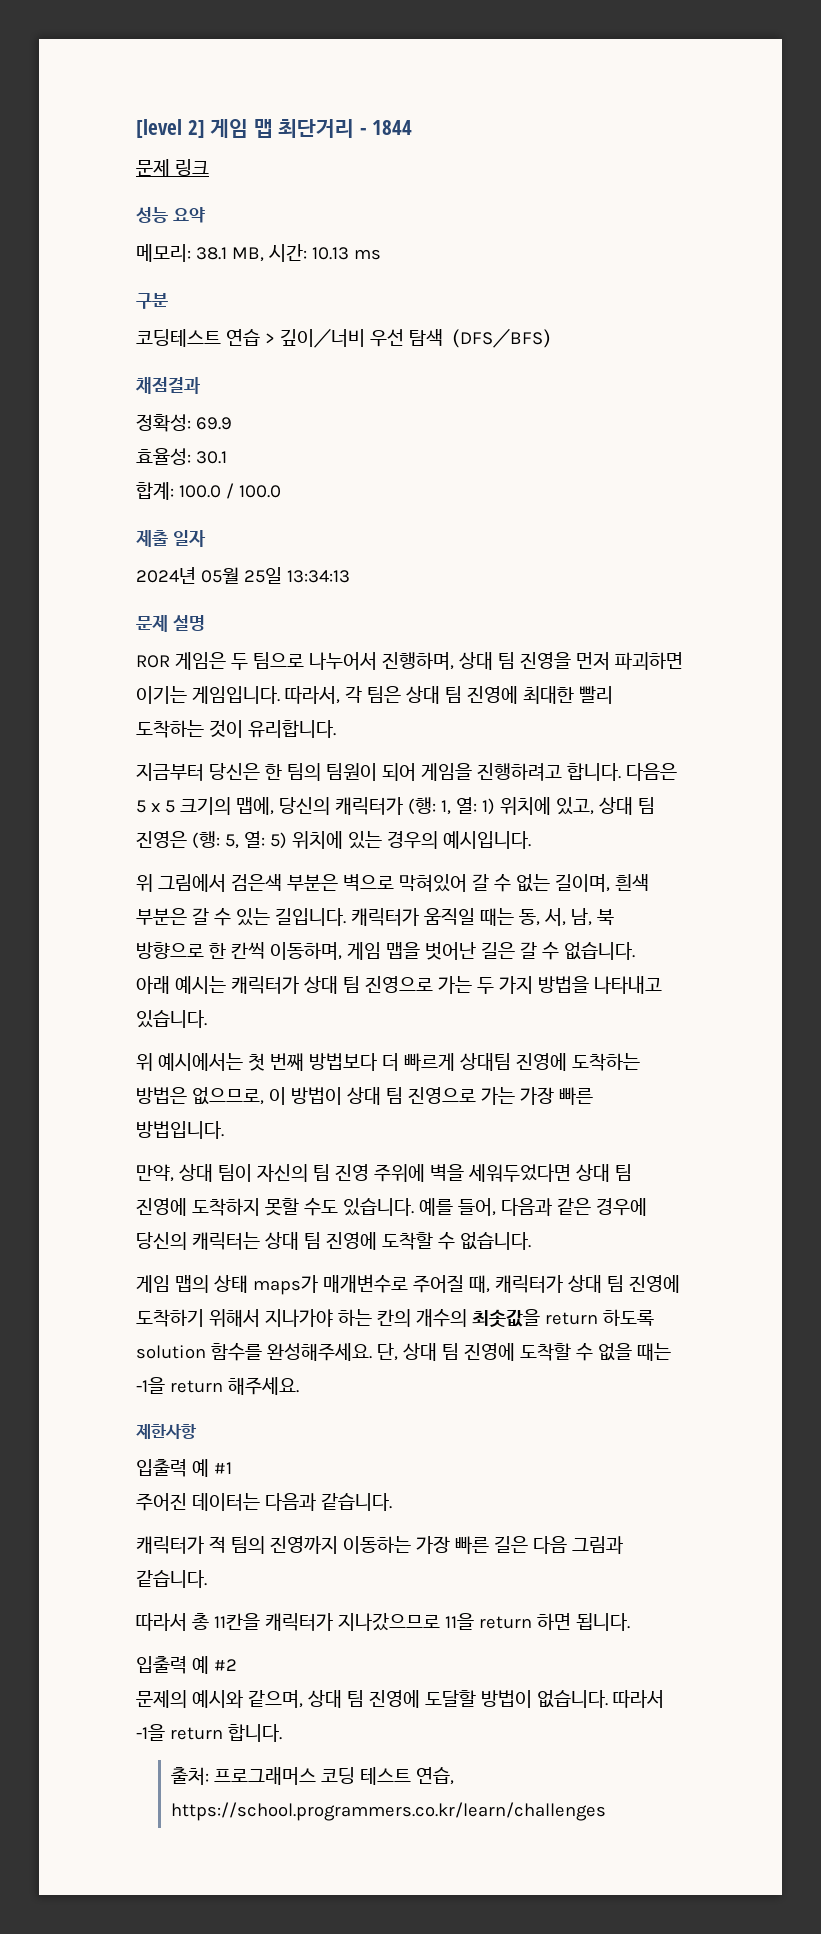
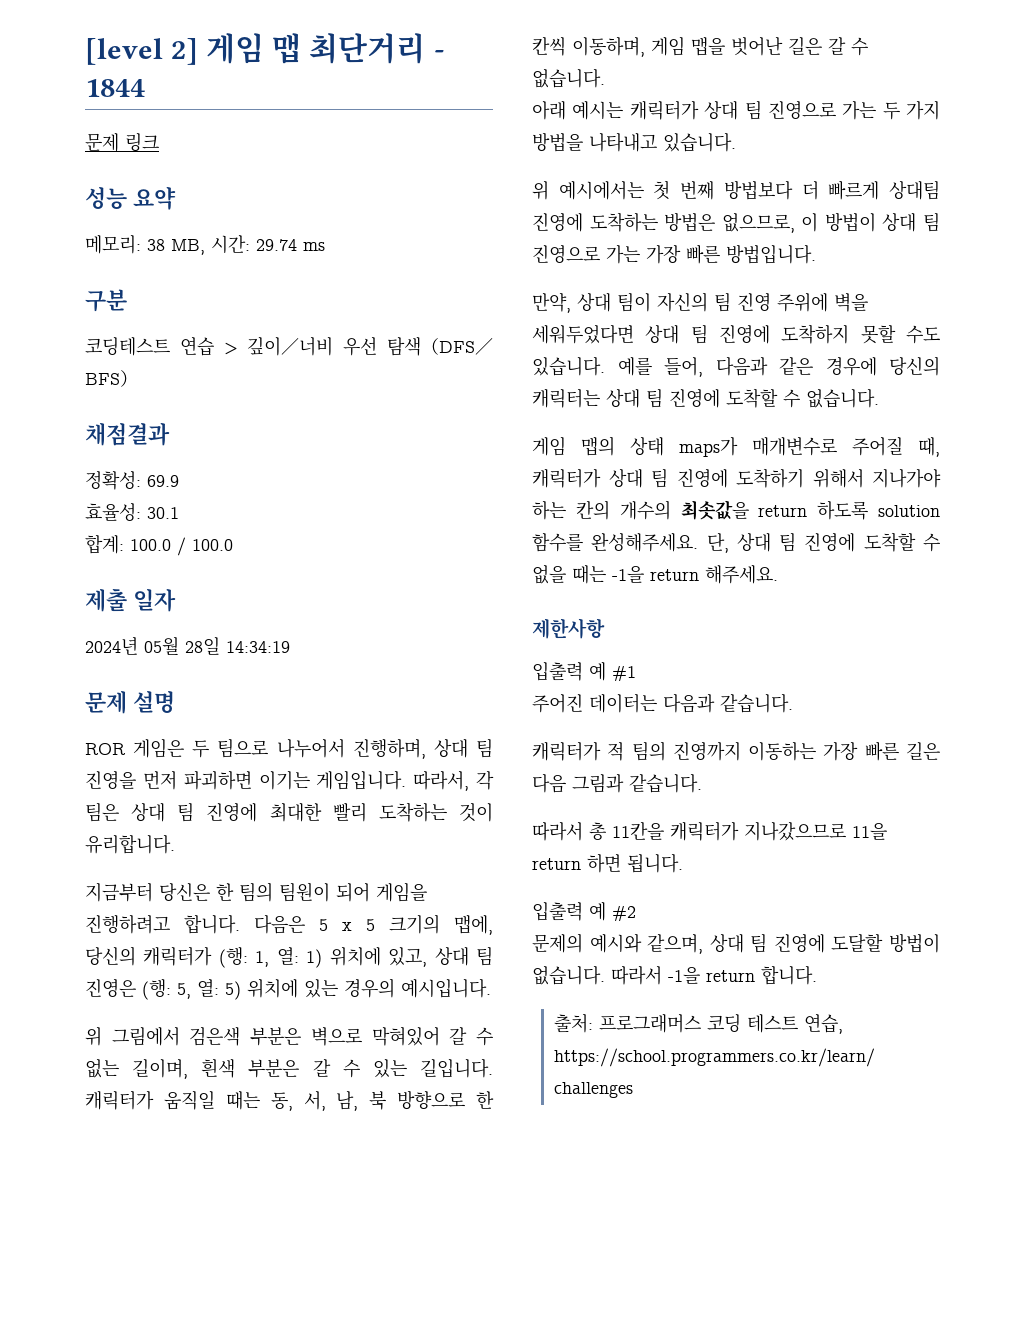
- 메모리: 38.1 MB, 시간: 10.13 ms
+ 메모리: 38 MB, 시간: 29.74 ms
- 2024년 05월 25일 13:34:13
+ 2024년 05월 28일 14:34:19

